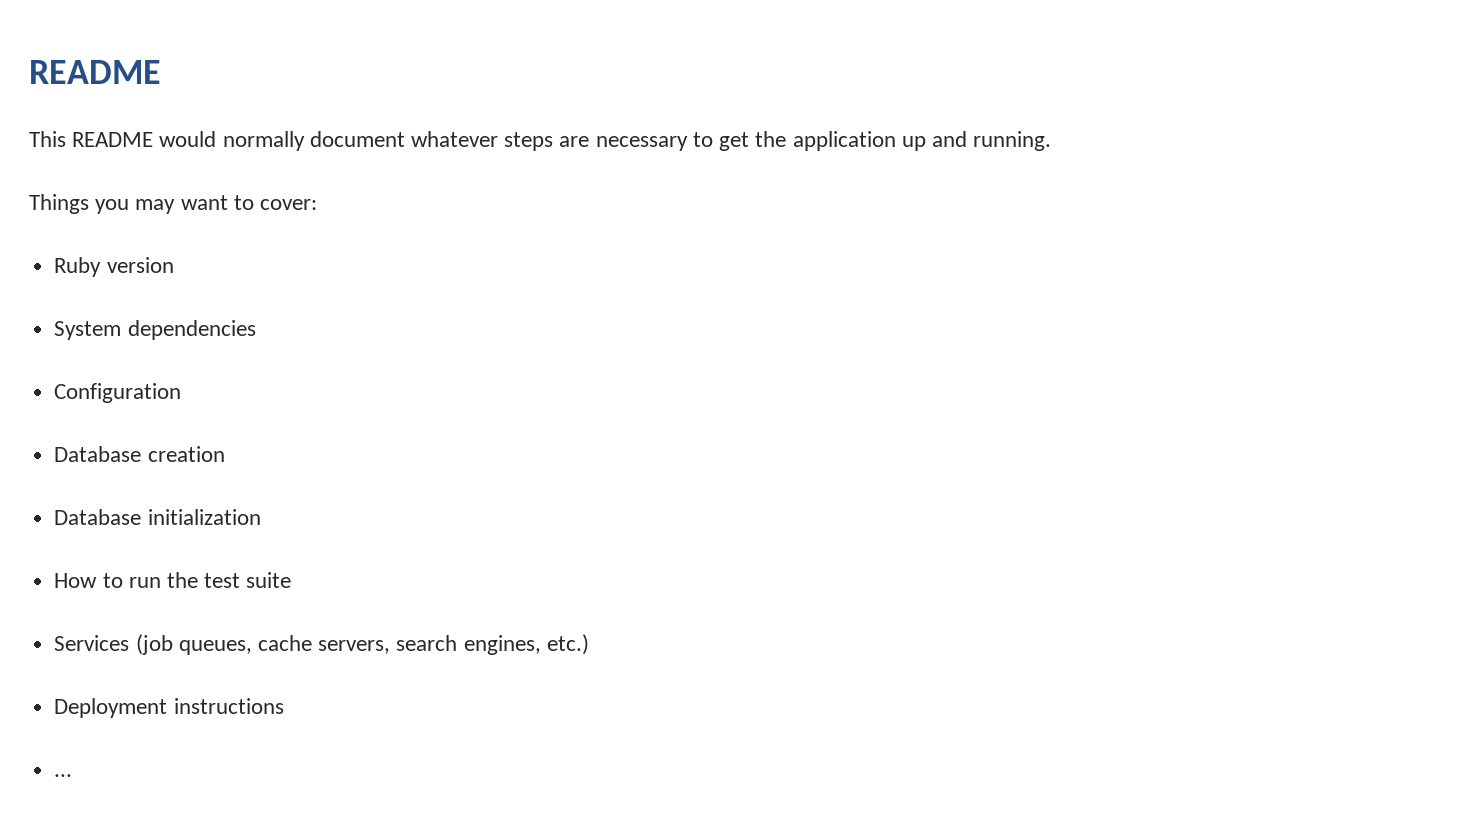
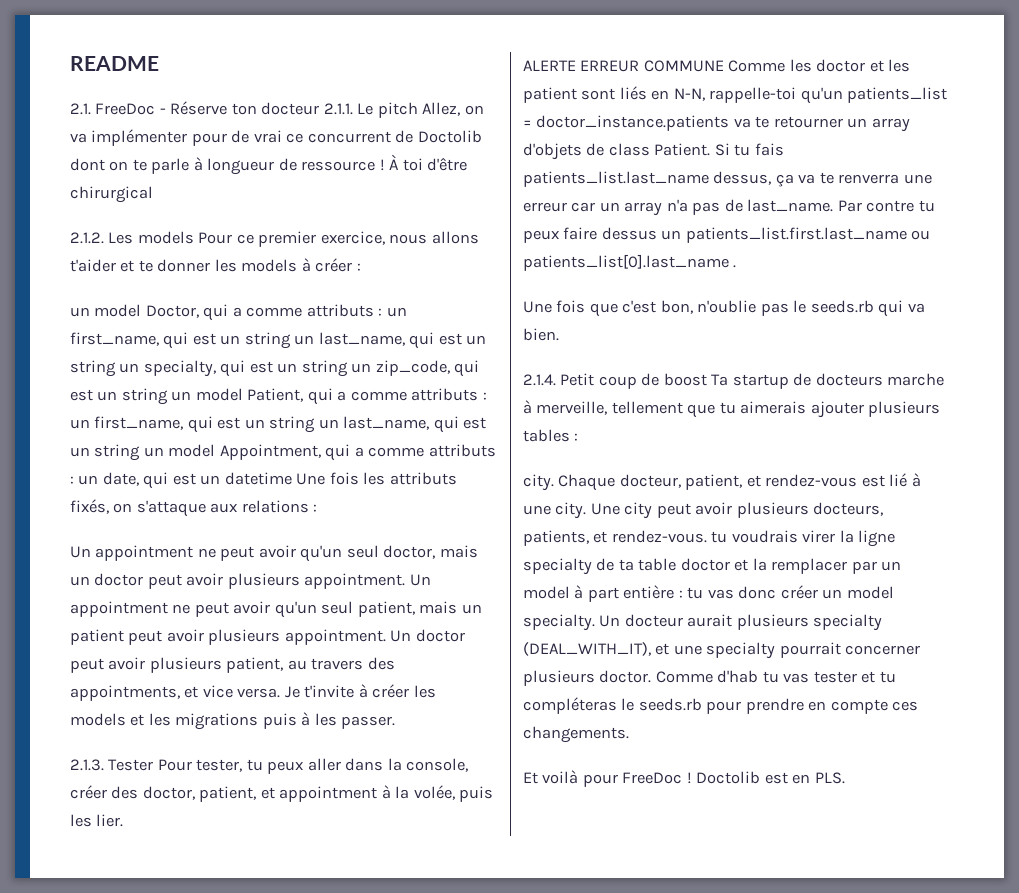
- This README would normally document whatever steps are necessary to get the application up and running.
- Things you may want to cover:
- Ruby version
- System dependencies
- Configuration
- Database creation
- Database initialization
- How to run the test suite
- Services (job queues, cache servers, search engines, etc.)
- Deployment instructions
- ...
+ 2.1. FreeDoc - Réserve ton docteur 2.1.1. Le pitch Allez, on va implémenter pour de vrai ce concurrent de Doctolib dont on te parle à longueur de ressource ! À toi d'être chirurgical
+ 2.1.2. Les models Pour ce premier exercice, nous allons t'aider et te donner les models à créer :
+ un model Doctor, qui a comme attributs : un first_name, qui est un string un last_name, qui est un string un specialty, qui est un string un zip_code, qui est un string un model Patient, qui a comme attributs : un first_name, qui est un string un last_name, qui est un string un model Appointment, qui a comme attributs : un date, qui est un datetime Une fois les attributs fixés, on s'attaque aux relations :
+ Un appointment ne peut avoir qu'un seul doctor, mais un doctor peut avoir plusieurs appointment. Un appointment ne peut avoir qu'un seul patient, mais un patient peut avoir plusieurs appointment. Un doctor peut avoir plusieurs patient, au travers des appointments, et vice versa. Je t'invite à créer les models et les migrations puis à les passer.
+ 2.1.3. Tester Pour tester, tu peux aller dans la console, créer des doctor, patient, et appointment à la volée, puis les lier.
+ ALERTE ERREUR COMMUNE Comme les doctor et les patient sont liés en N-N, rappelle-toi qu'un patients_list = doctor_instance.patients va te retourner un array d'objets de class Patient. Si tu fais patients_list.last_name dessus, ça va te renverra une erreur car un array n'a pas de last_name. Par contre tu peux faire dessus un patients_list.first.last_name ou patients_list[0].last_name .
+ Une fois que c'est bon, n'oublie pas le seeds.rb qui va bien.
+ 2.1.4. Petit coup de boost Ta startup de docteurs marche à merveille, tellement que tu aimerais ajouter plusieurs tables :
+ city. Chaque docteur, patient, et rendez-vous est lié à une city. Une city peut avoir plusieurs docteurs, patients, et rendez-vous. tu voudrais virer la ligne specialty de ta table doctor et la remplacer par un model à part entière : tu vas donc créer un model specialty. Un docteur aurait plusieurs specialty (DEAL_WITH_IT), et une specialty pourrait concerner plusieurs doctor. Comme d'hab tu vas tester et tu compléteras le seeds.rb pour prendre en compte ces changements.
+ Et voilà pour FreeDoc ! Doctolib est en PLS.

